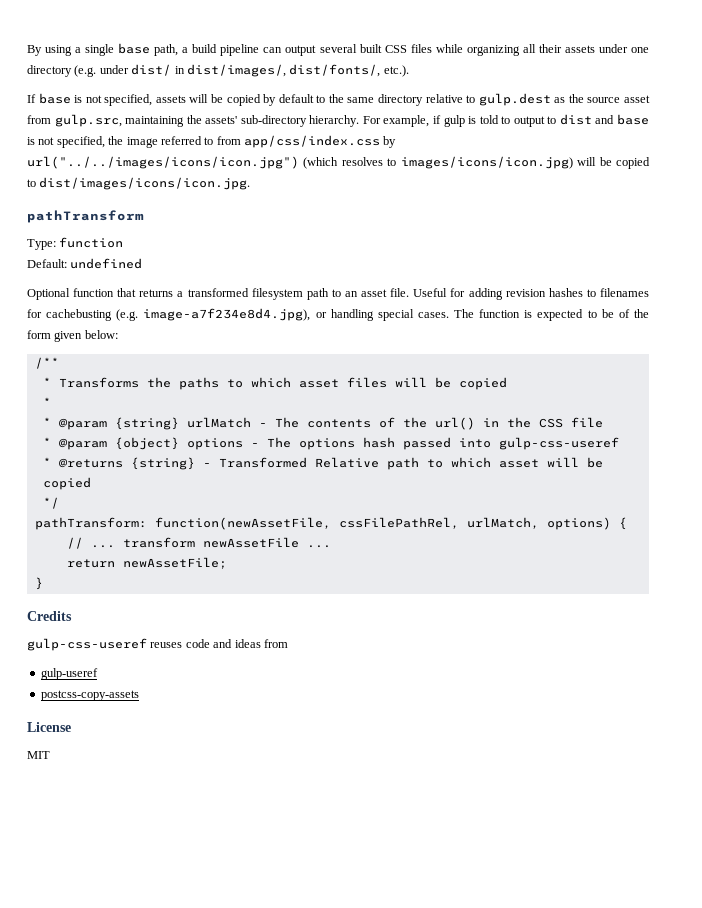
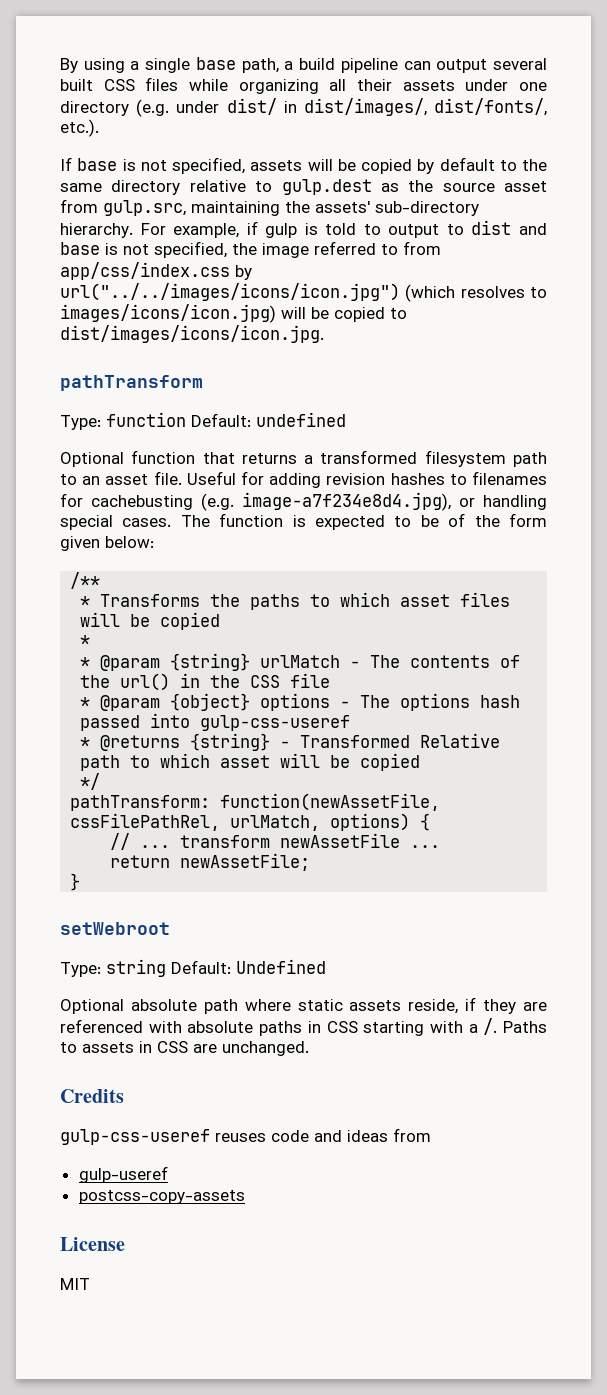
- Type: function
- Default: undefined
+ Type: function Default: undefined
+ setWebroot
+ Type: string Default: Undefined
+ Optional absolute path where static assets reside, if they are referenced with absolute paths in CSS starting with a /. Paths to assets in CSS are unchanged.

